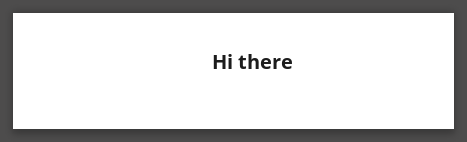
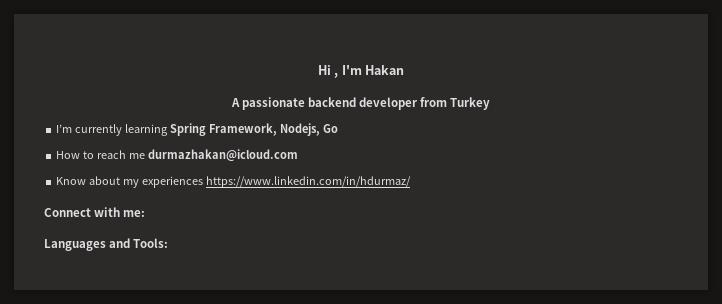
- Hi there
+ Hi , I'm Hakan
+ A passionate backend developer from Turkey
+ I’m currently learning Spring Framework, Nodejs, Go
+ How to reach me durmazhakan@icloud.com
+ Know about my experiences https://www.linkedin.com/in/hdurmaz/
+ Connect with me:
+ Languages and Tools:

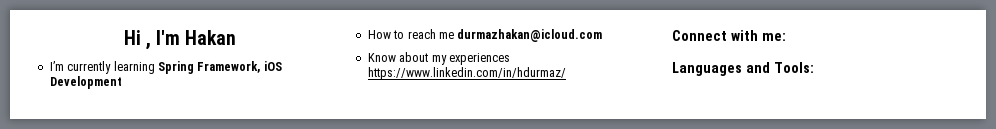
- A passionate backend developer from Turkey
- I’m currently learning Spring Framework, Nodejs, Go
+ I’m currently learning Spring Framework, iOS Development

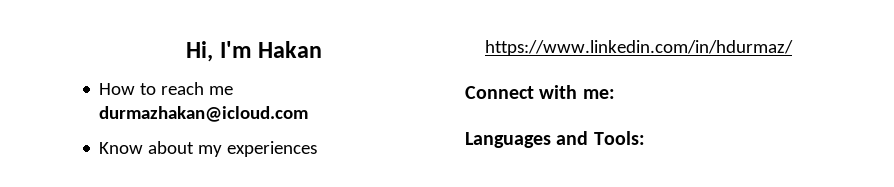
- Hi , I'm Hakan
+ Hi, I'm Hakan
- I’m currently learning Spring Framework, iOS Development

